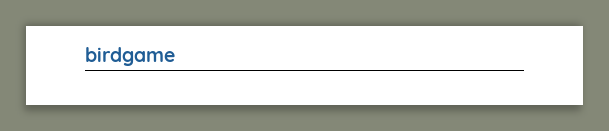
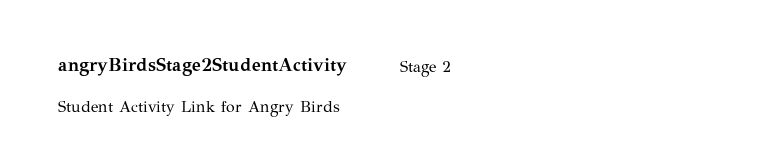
- birdgame
+ angryBirdsStage2StudentActivity
+ Student Activity Link for Angry Birds Stage 2

